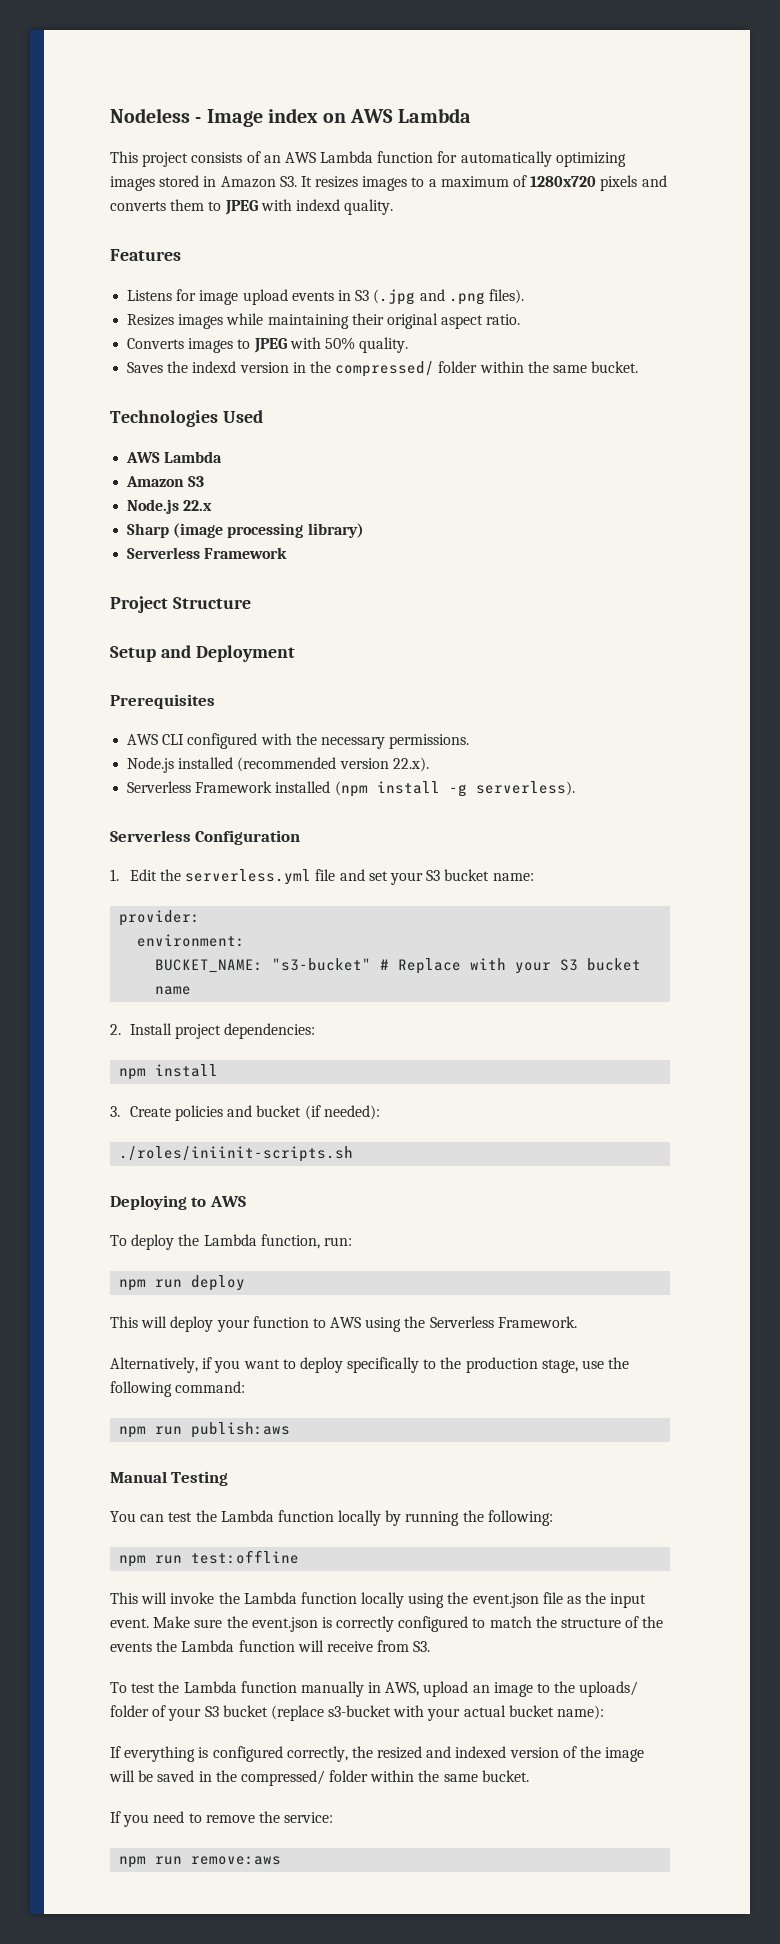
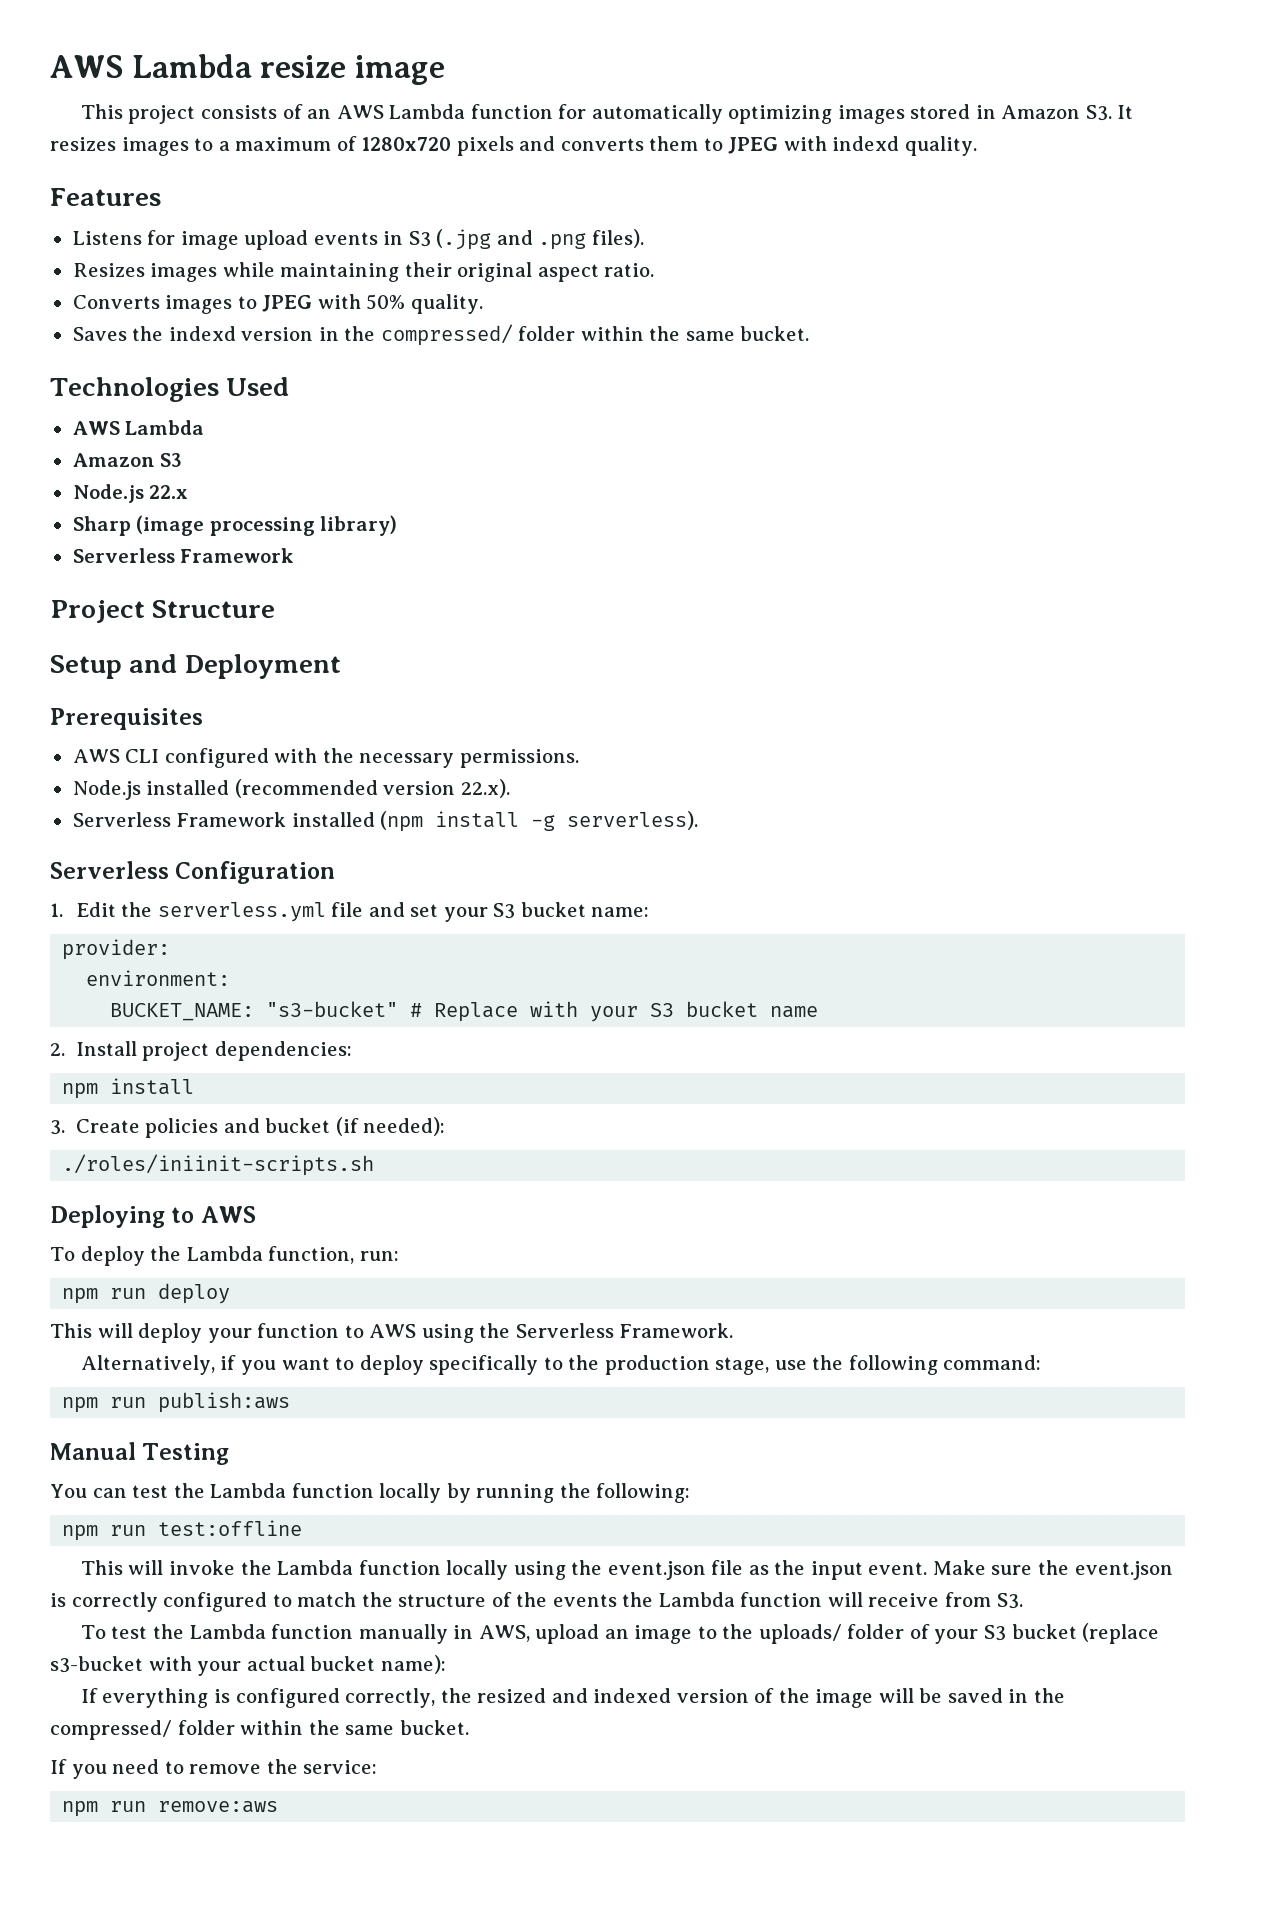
- Nodeless - Image index on AWS Lambda
+ AWS Lambda resize image

